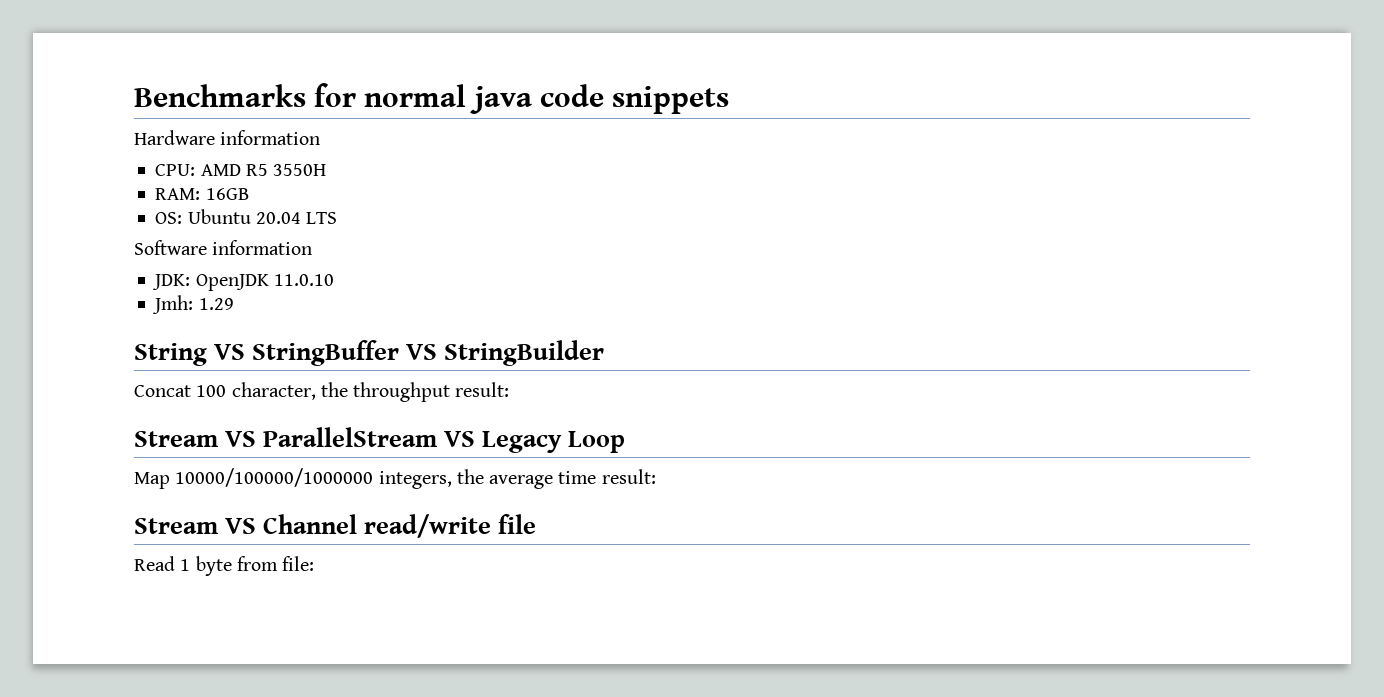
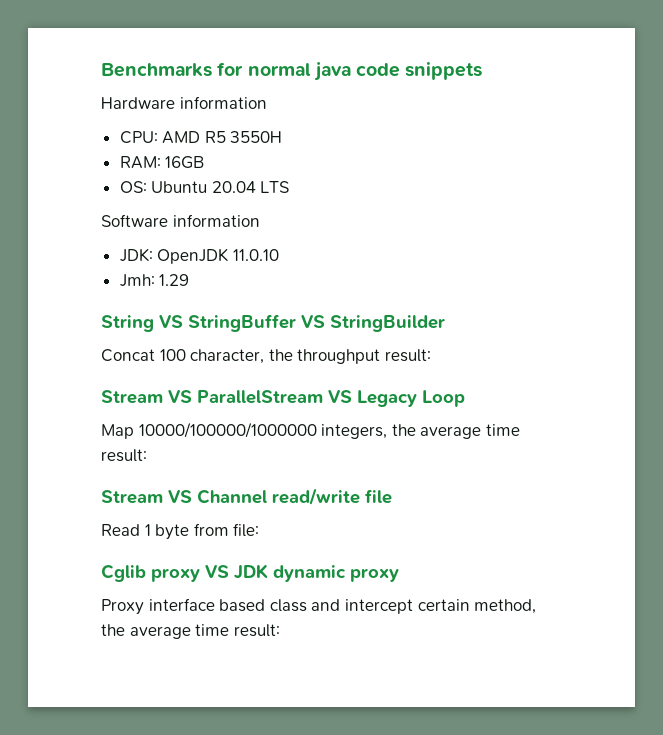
+ Cglib proxy VS JDK dynamic proxy
+ Proxy interface based class and intercept certain method, the average time result:

